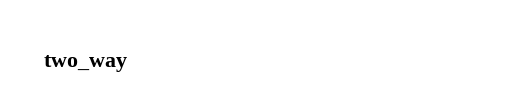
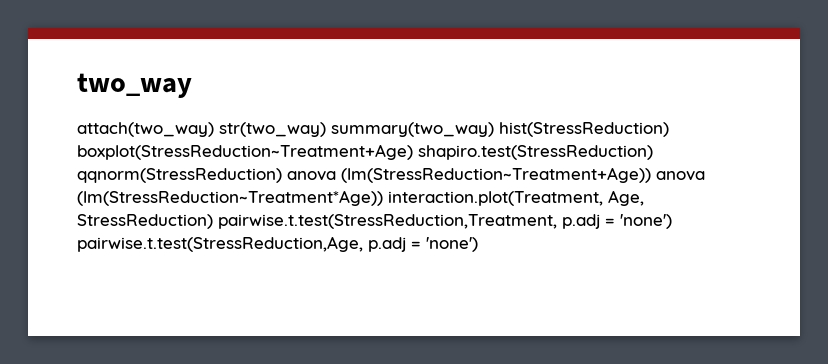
+ attach(two_way) str(two_way) summary(two_way) hist(StressReduction) boxplot(StressReduction~Treatment+Age) shapiro.test(StressReduction) qqnorm(StressReduction) anova (lm(StressReduction~Treatment+Age)) anova (lm(StressReduction~Treatment*Age)) interaction.plot(Treatment, Age, StressReduction) pairwise.t.test(StressReduction,Treatment, p.adj = 'none') pairwise.t.test(StressReduction,Age, p.adj = 'none')

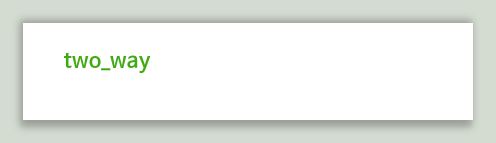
- attach(two_way) str(two_way) summary(two_way) hist(StressReduction) boxplot(StressReduction~Treatment+Age) shapiro.test(StressReduction) qqnorm(StressReduction) anova (lm(StressReduction~Treatment+Age)) anova (lm(StressReduction~Treatment*Age)) interaction.plot(Treatment, Age, StressReduction) pairwise.t.test(StressReduction,Treatment, p.adj = 'none') pairwise.t.test(StressReduction,Age, p.adj = 'none')

